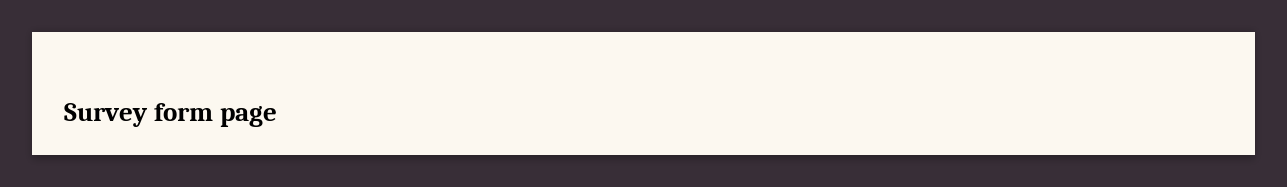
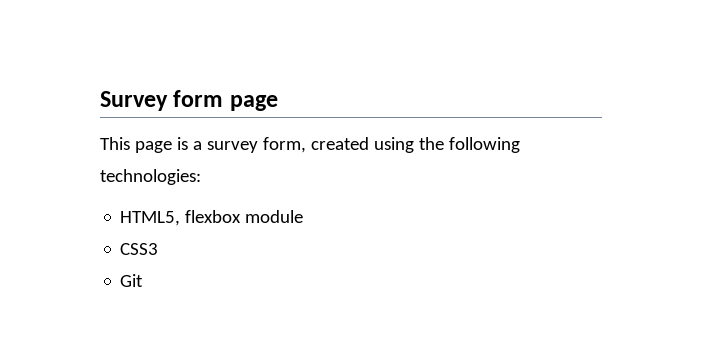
+ This page is a survey form, created using the following technologies:
+ HTML5, flexbox module
+ CSS3
+ Git

